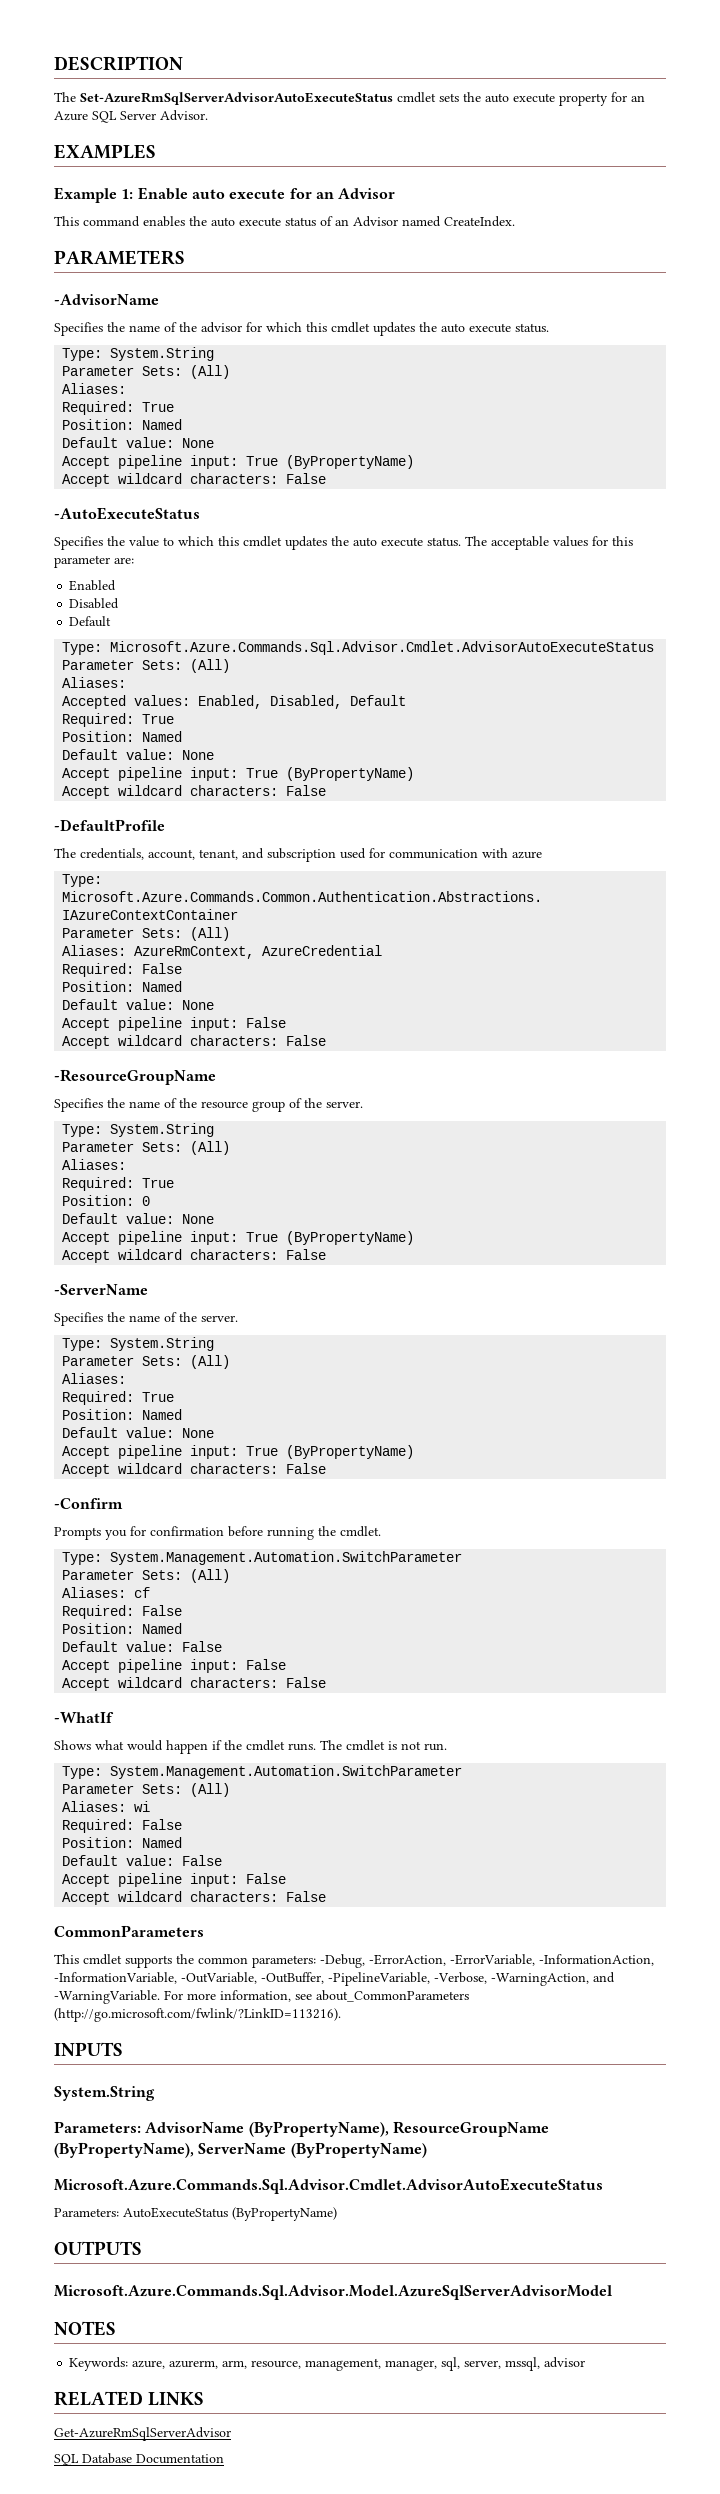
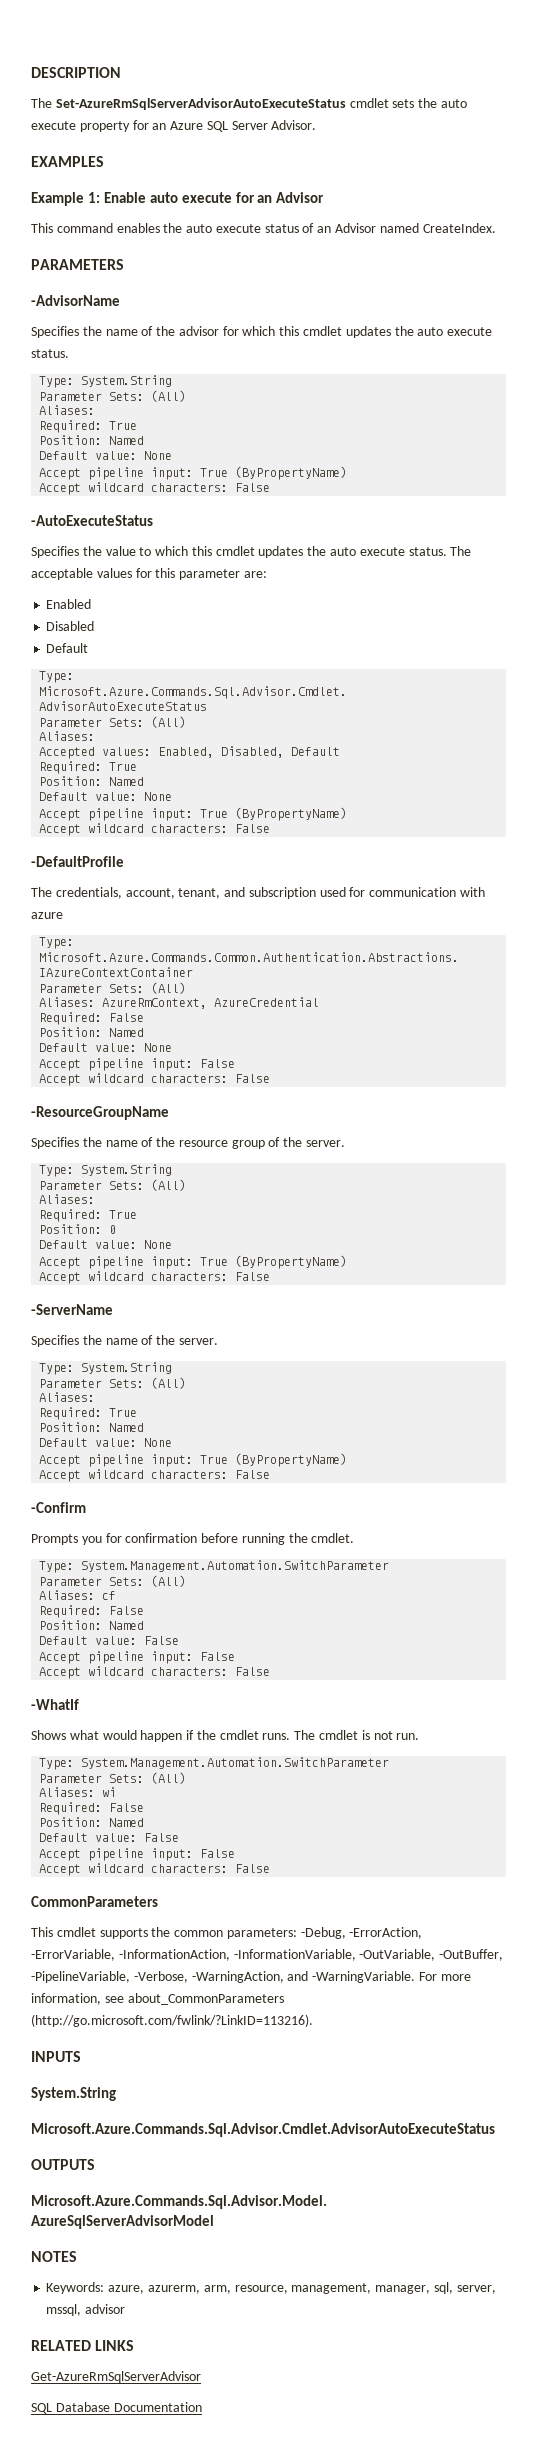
  INPUTS
  System.String
- Parameters: AdvisorName (ByPropertyName), ResourceGroupName (ByPropertyName), ServerName (ByPropertyName)
  Microsoft.Azure.Commands.Sql.Advisor.Cmdlet.AdvisorAutoExecuteStatus
- Parameters: AutoExecuteStatus (ByPropertyName)

